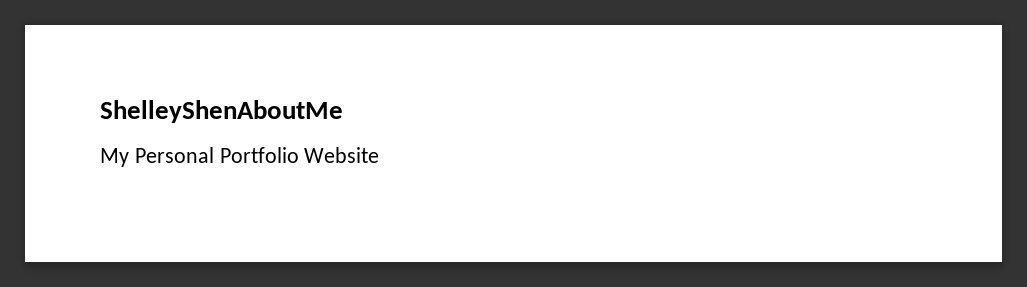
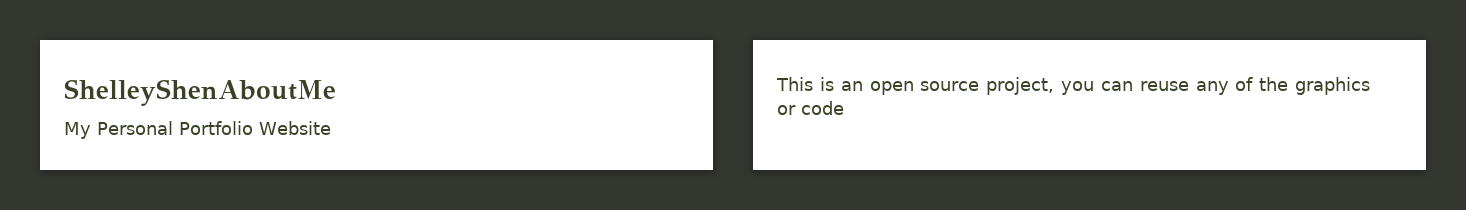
+ This is an open source project, you can reuse any of the graphics or code

